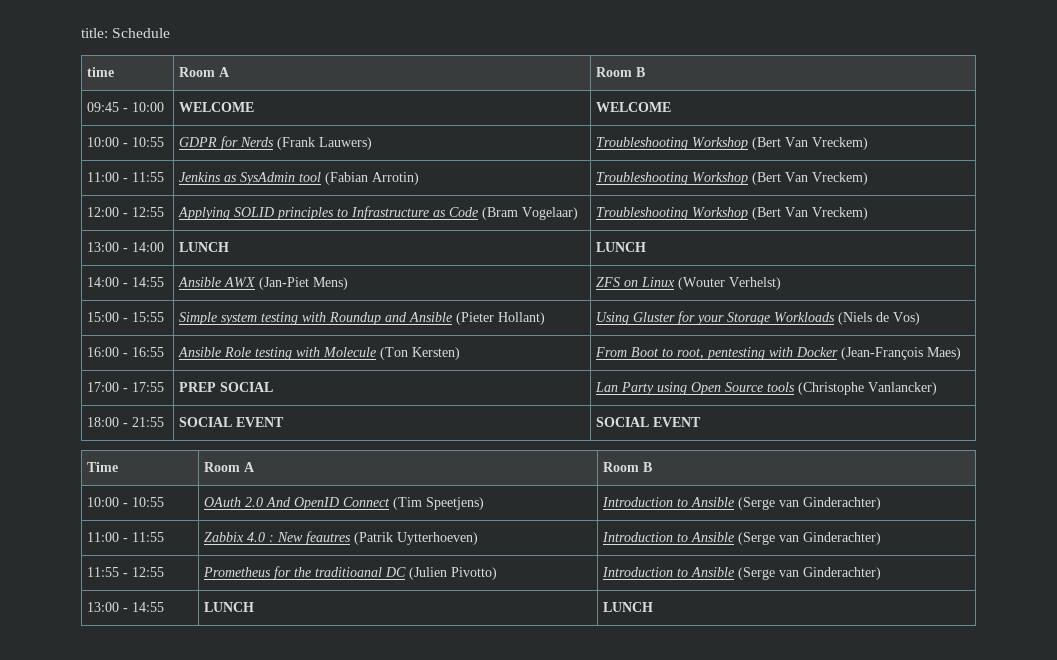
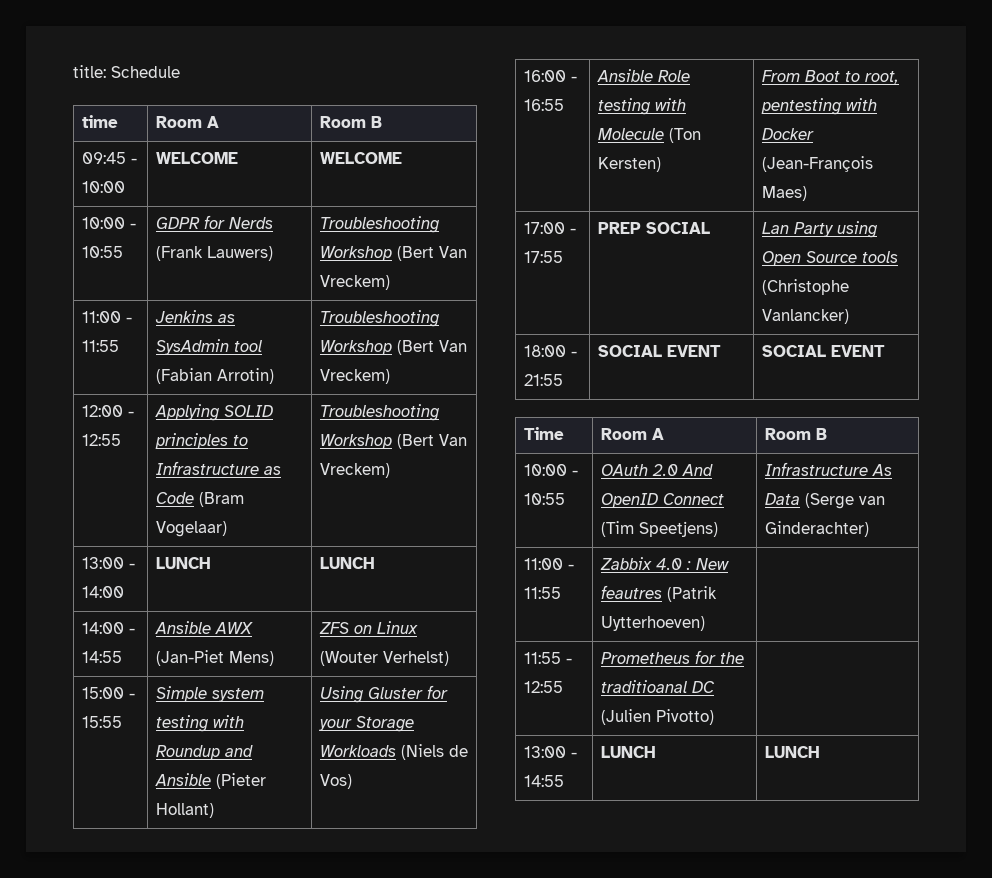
- 10:00 - 10:55 | OAuth 2.0 And OpenID Connect (Tim Speetjens) | Introduction to Ansible (Serge van Ginderachter)
+ 10:00 - 10:55 | OAuth 2.0 And OpenID Connect (Tim Speetjens) | Infrastructure As Data (Serge van Ginderachter)
- 11:00 - 11:55 | Zabbix 4.0 : New feautres (Patrik Uytterhoeven) | Introduction to Ansible (Serge van Ginderachter)
+ 11:00 - 11:55 | Zabbix 4.0 : New feautres (Patrik Uytterhoeven) |
- 11:55 - 12:55 | Prometheus for the traditioanal DC (Julien Pivotto) | Introduction to Ansible (Serge van Ginderachter)
+ 11:55 - 12:55 | Prometheus for the traditioanal DC (Julien Pivotto) |

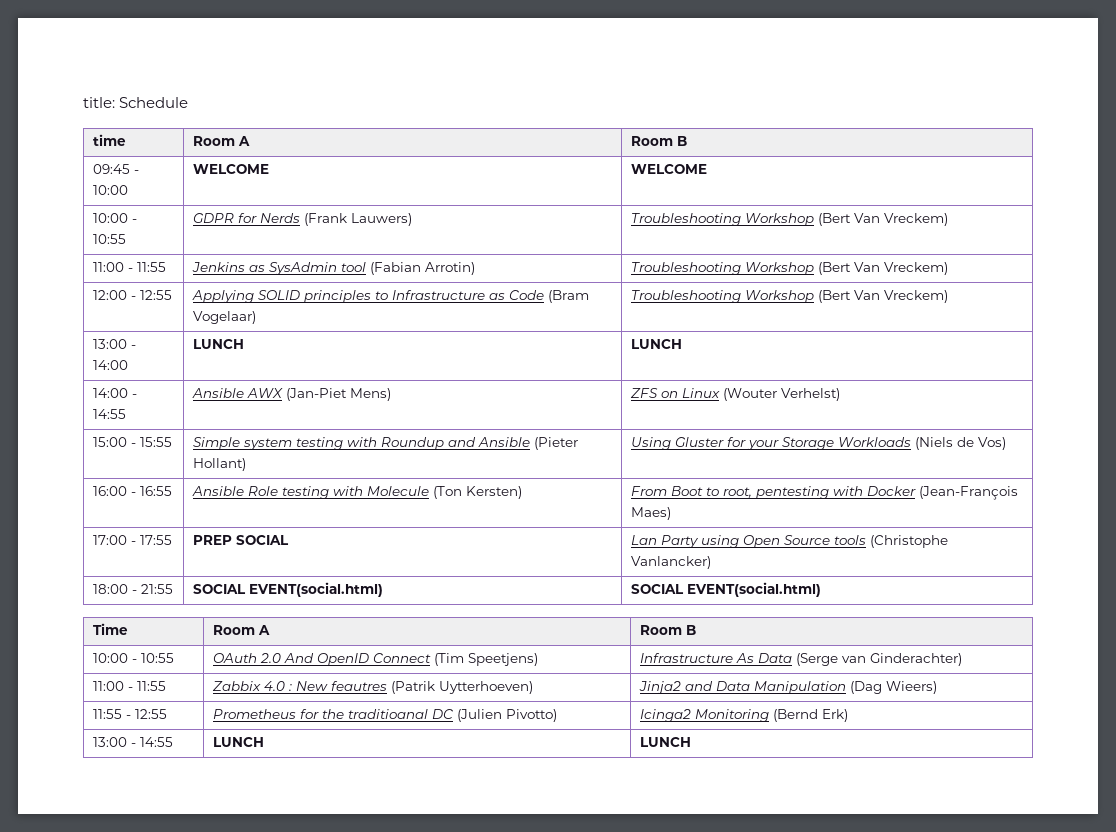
- 18:00 - 21:55 | SOCIAL EVENT | SOCIAL EVENT
+ 18:00 - 21:55 | SOCIAL EVENT(social.html) | SOCIAL EVENT(social.html)
- 11:00 - 11:55 | Zabbix 4.0 : New feautres (Patrik Uytterhoeven) |
+ 11:00 - 11:55 | Zabbix 4.0 : New feautres (Patrik Uytterhoeven) | Jinja2 and Data Manipulation (Dag Wieers)
- 11:55 - 12:55 | Prometheus for the traditioanal DC (Julien Pivotto) |
+ 11:55 - 12:55 | Prometheus for the traditioanal DC (Julien Pivotto) | Icinga2 Monitoring (Bernd Erk)

